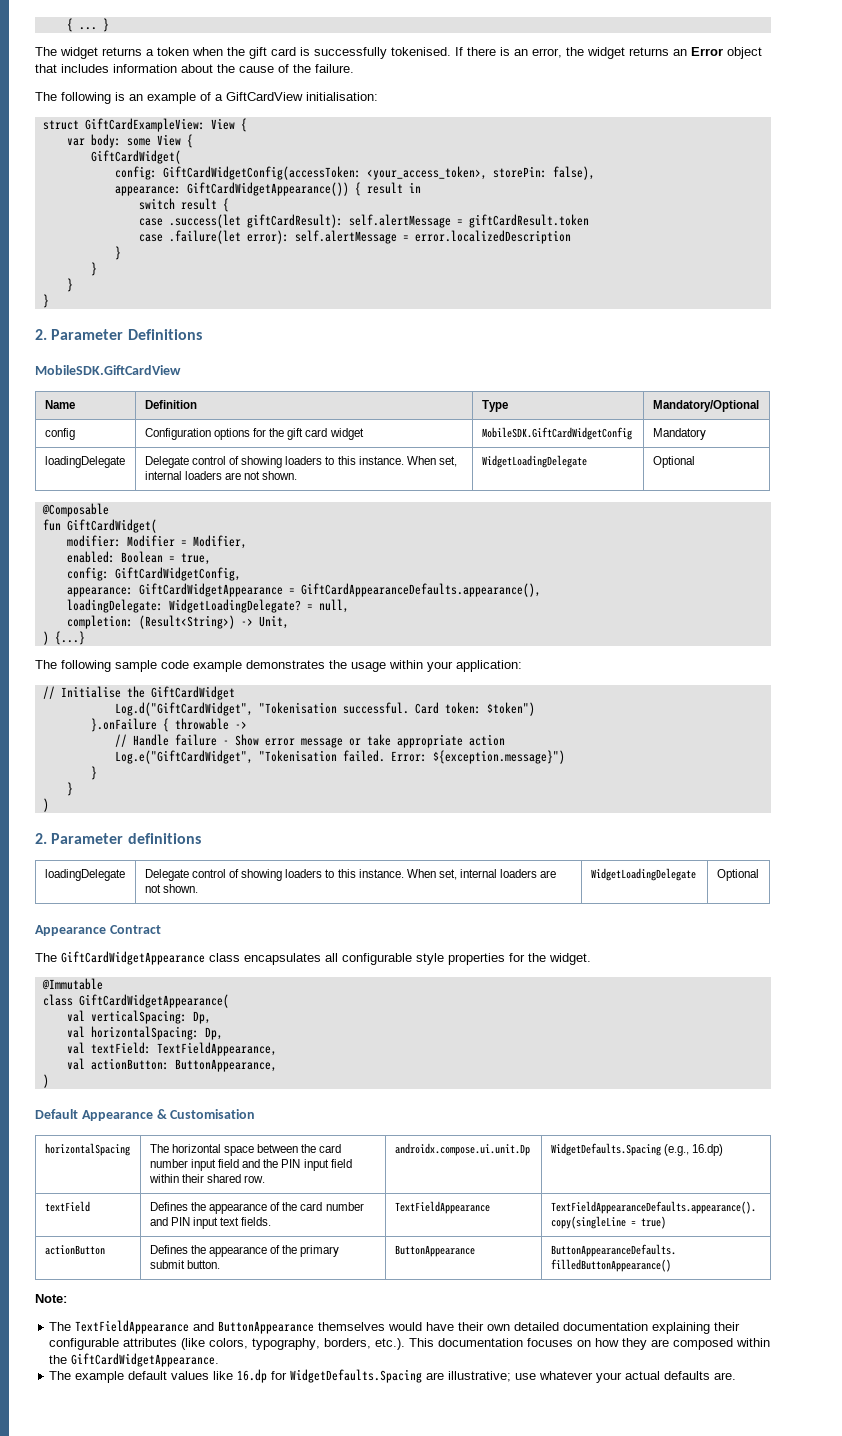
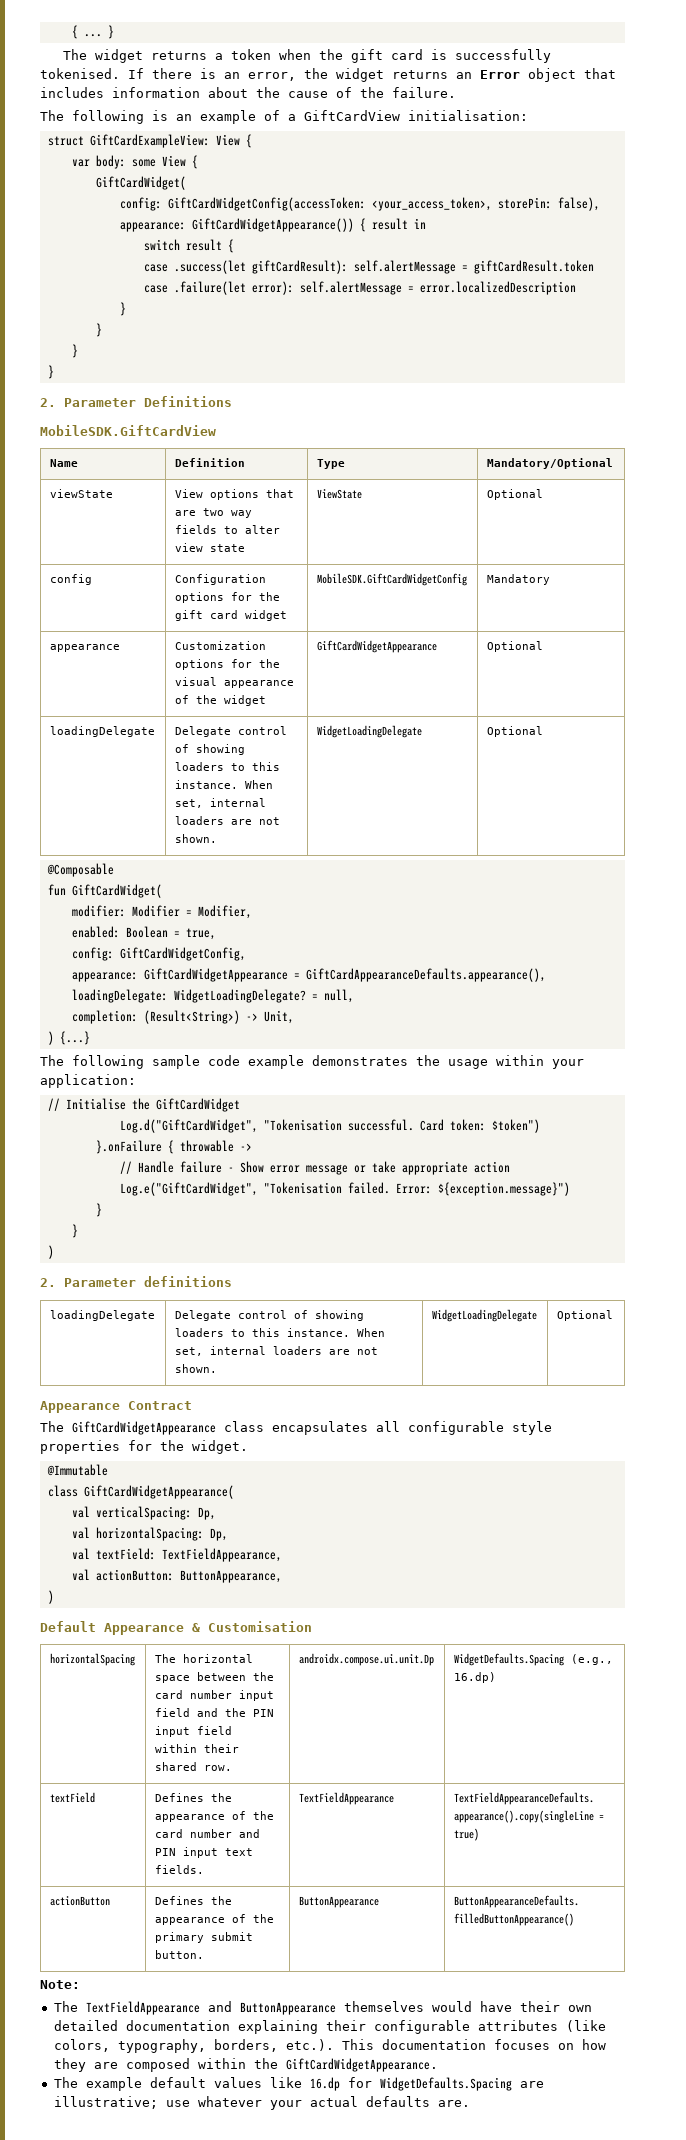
+ viewState | View options that are two way fields to alter view state | ViewState | Optional
+ appearance | Customization options for the visual appearance of the widget | GiftCardWidgetAppearance | Optional

